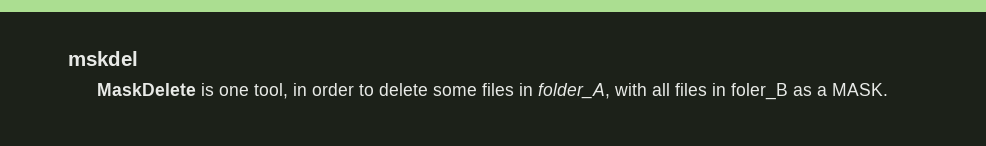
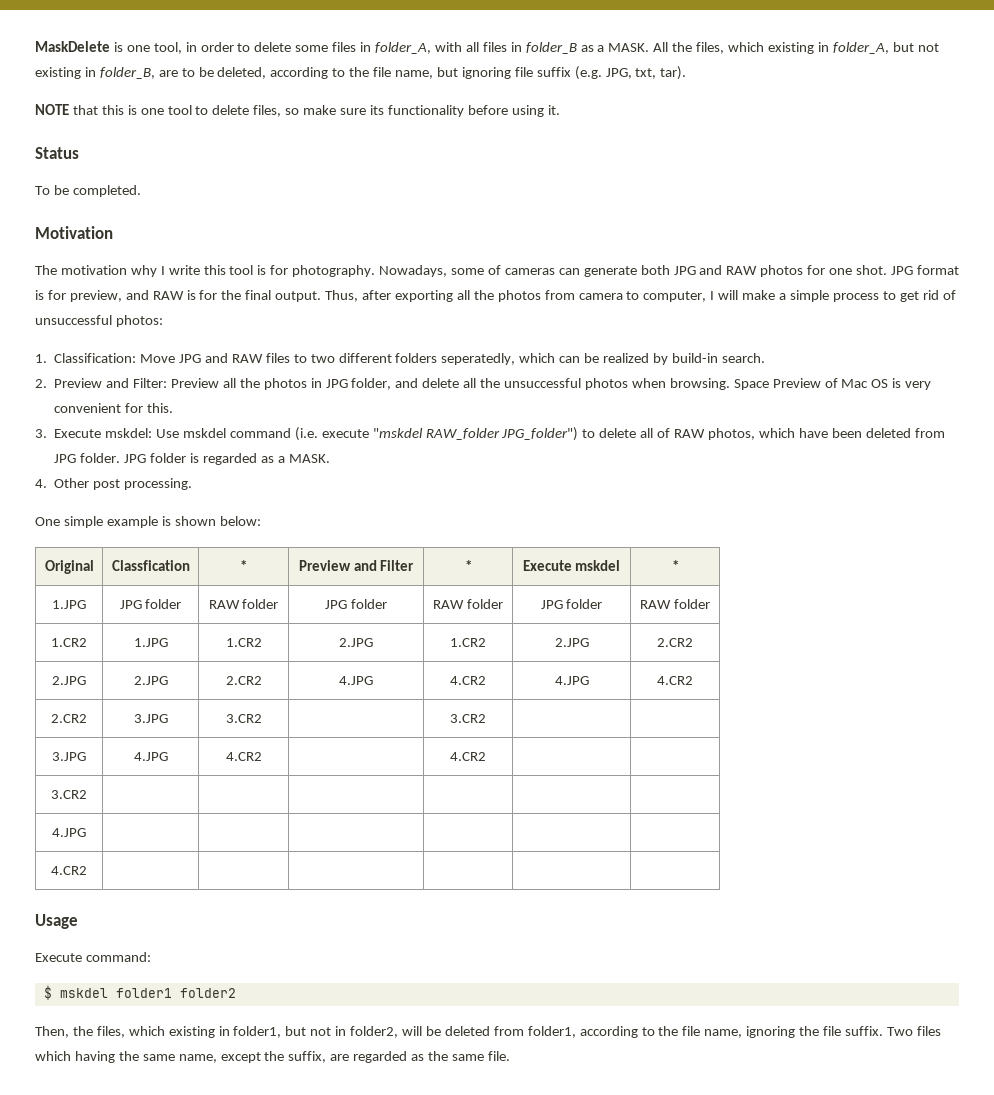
- mskdel
- MaskDelete is one tool, in order to delete some files in folder_A, with all files in foler_B as a MASK.
+ MaskDelete is one tool, in order to delete some files in folder_A, with all files in folder_B as a MASK. All the files, which existing in folder_A, but not existing in folder_B, are to be deleted, according to the file name, but ignoring file suffix (e.g. JPG, txt, tar).
+ NOTE that this is one tool to delete files, so make sure its functionality before using it.
+ Status
+ To be completed.
+ Motivation
+ The motivation why I write this tool is for photography. Nowadays, some of cameras can generate both JPG and RAW photos for one shot. JPG format is for preview, and RAW is for the final output. Thus, after exporting all the photos from camera to computer, I will make a simple process to get rid of unsuccessful photos:
+ 1. Classification: Move JPG and RAW files to two different folders seperatedly, which can be realized by build-in search.
+ 2. Preview and Filter: Preview all the photos in JPG folder, and delete all the unsuccessful photos when browsing. Space Preview of Mac OS is very convenient for this.
+ 3. Execute mskdel: Use mskdel command (i.e. execute "mskdel RAW_folder JPG_folder") to delete all of RAW photos, which have been deleted from JPG folder. JPG folder is regarded as a MASK.
+ 4. Other post processing.
+ One simple example is shown below:
+ Original | Classfication | * | Preview and Filter | * | Execute mskdel | *
+ 1.JPG | JPG folder | RAW folder | JPG folder | RAW folder | JPG folder | RAW folder
+ 1.CR2 | 1.JPG | 1.CR2 | 2.JPG | 1.CR2 | 2.JPG | 2.CR2
+ 2.JPG | 2.JPG | 2.CR2 | 4.JPG | 4.CR2 | 4.JPG | 4.CR2
+ 2.CR2 | 3.JPG | 3.CR2 | | 3.CR2 | |
+ 3.JPG | 4.JPG | 4.CR2 | | 4.CR2 | |
+ 3.CR2 | | | | | |
+ 4.JPG | | | | | |
+ 4.CR2 | | | | | |
+ Usage
+ Execute command:
+ $ mskdel folder1 folder2
+ Then, the files, which existing in folder1, but not in folder2, will be deleted from folder1, according to the file name, ignoring the file suffix. Two files which having the same name, except the suffix, are regarded as the same file.

